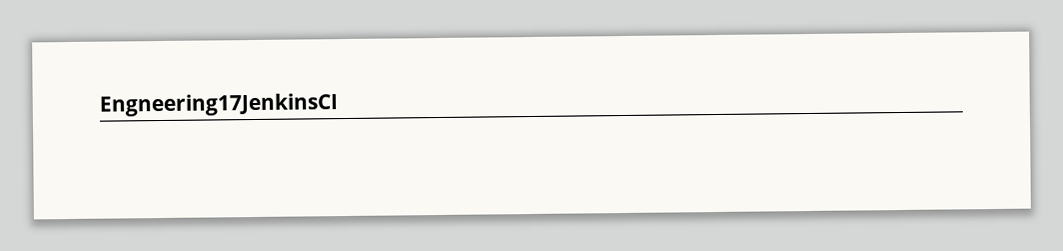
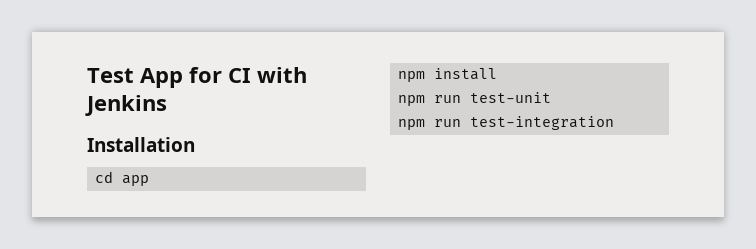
- Engneering17JenkinsCI
+ Test App for CI with Jenkins
+ Installation
+ cd app
+ npm install
+ npm run test-unit
+ npm run test-integration

